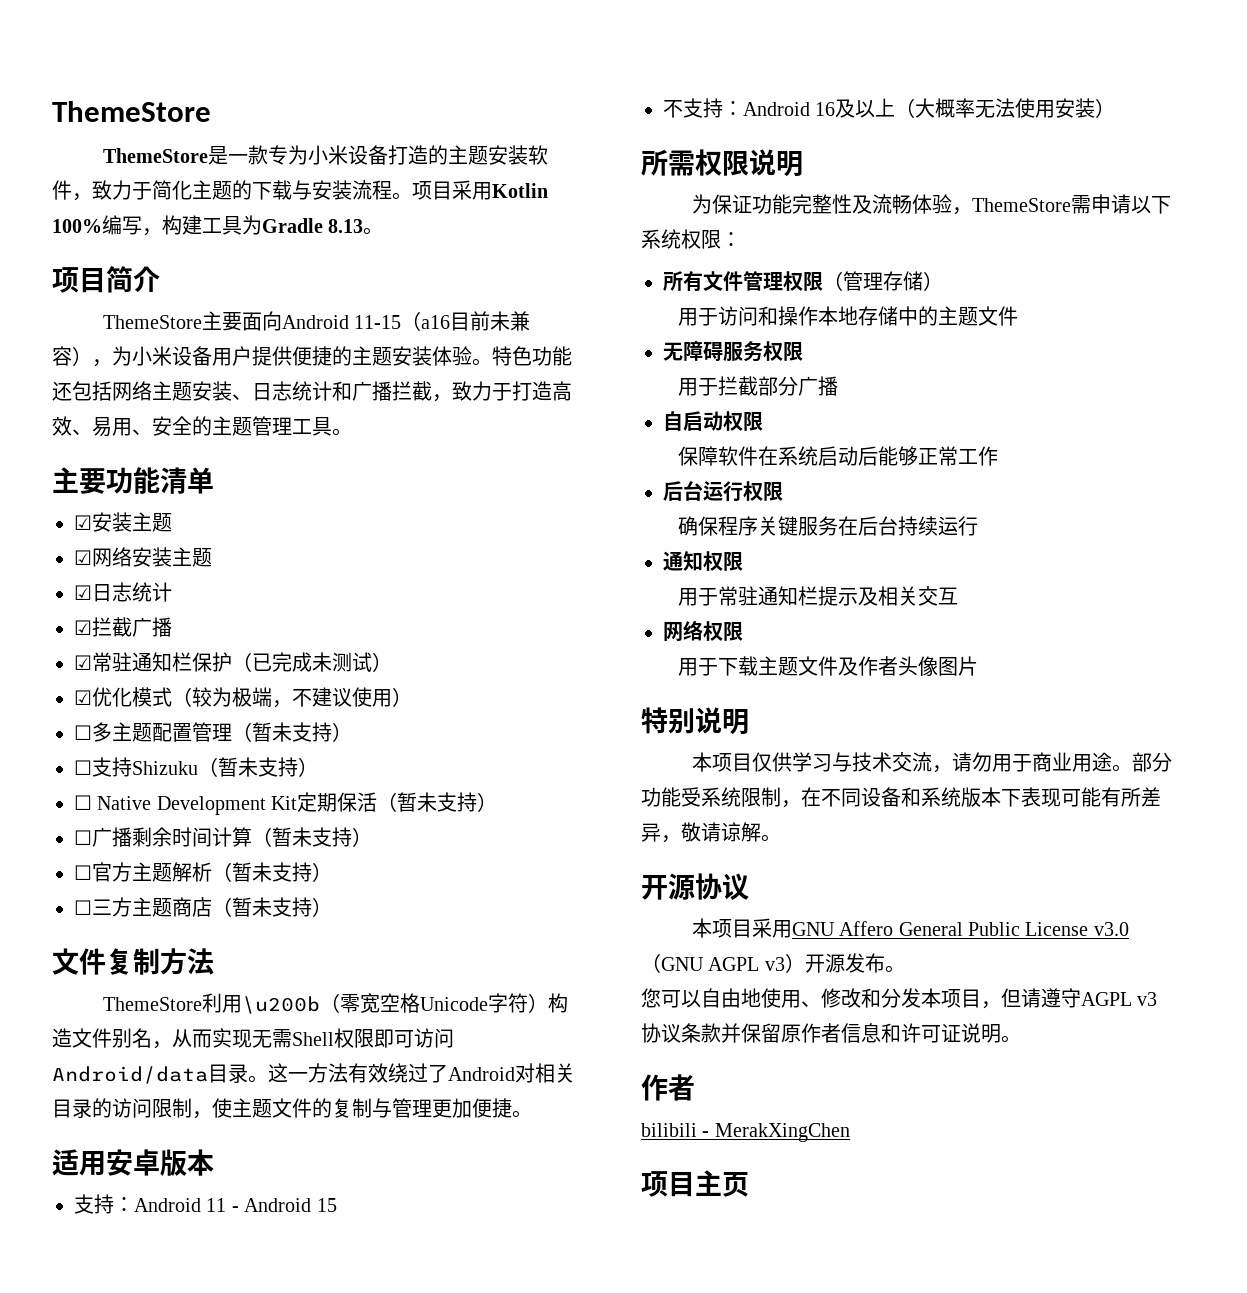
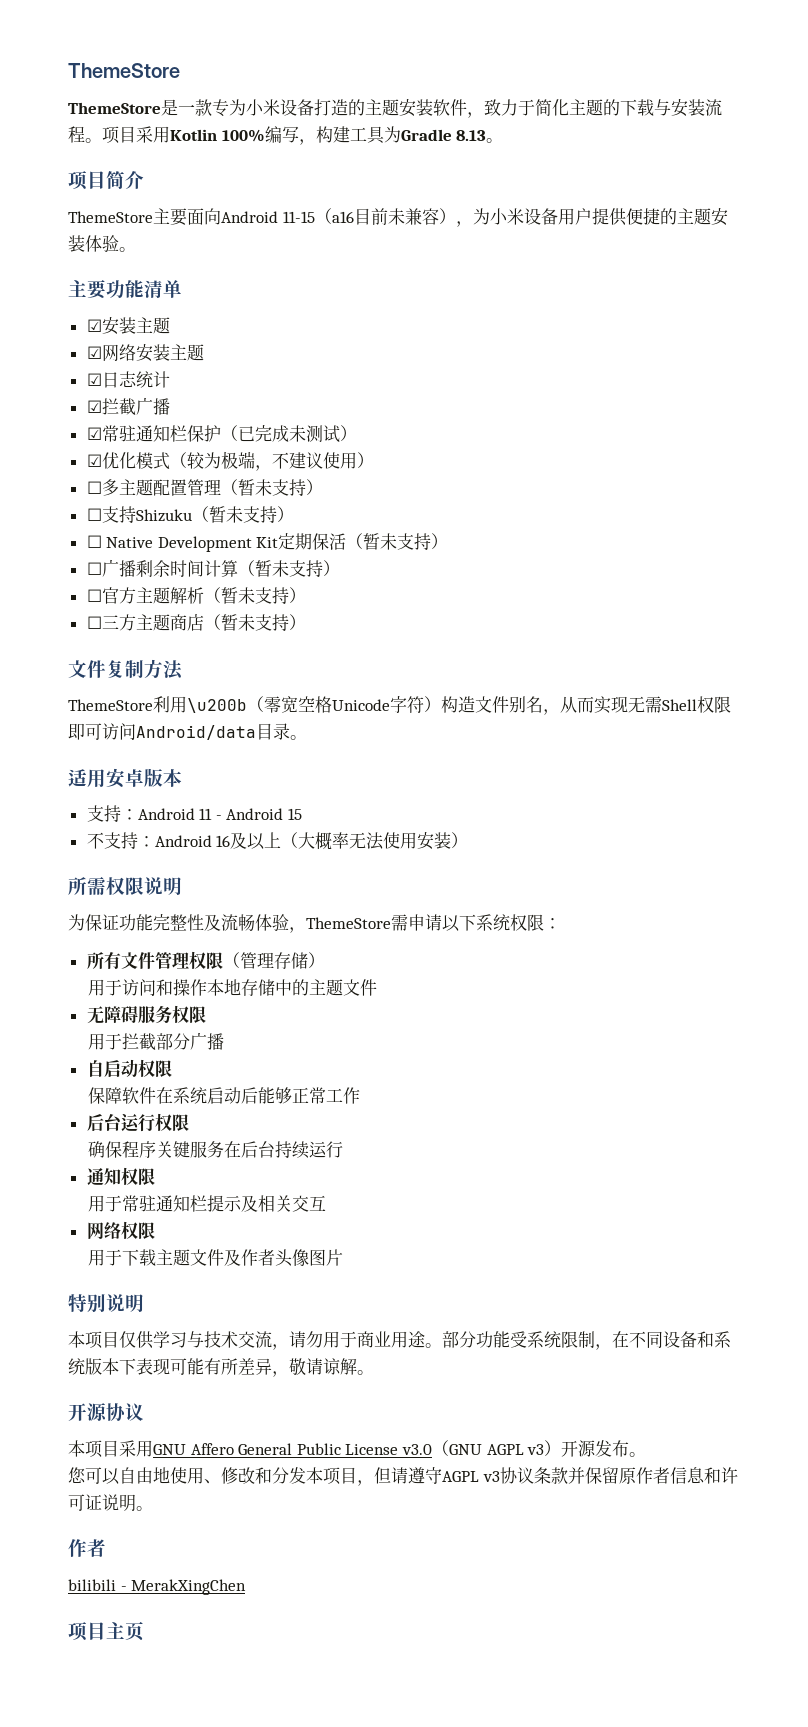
- 特色功能还包括网络主题安装、日志统计和广播拦截，致力于打造高效、易用、安全的主题管理工具。
- 这一方法有效绕过了Android对相关目录的访问限制，使主题文件的复制与管理更加便捷。

